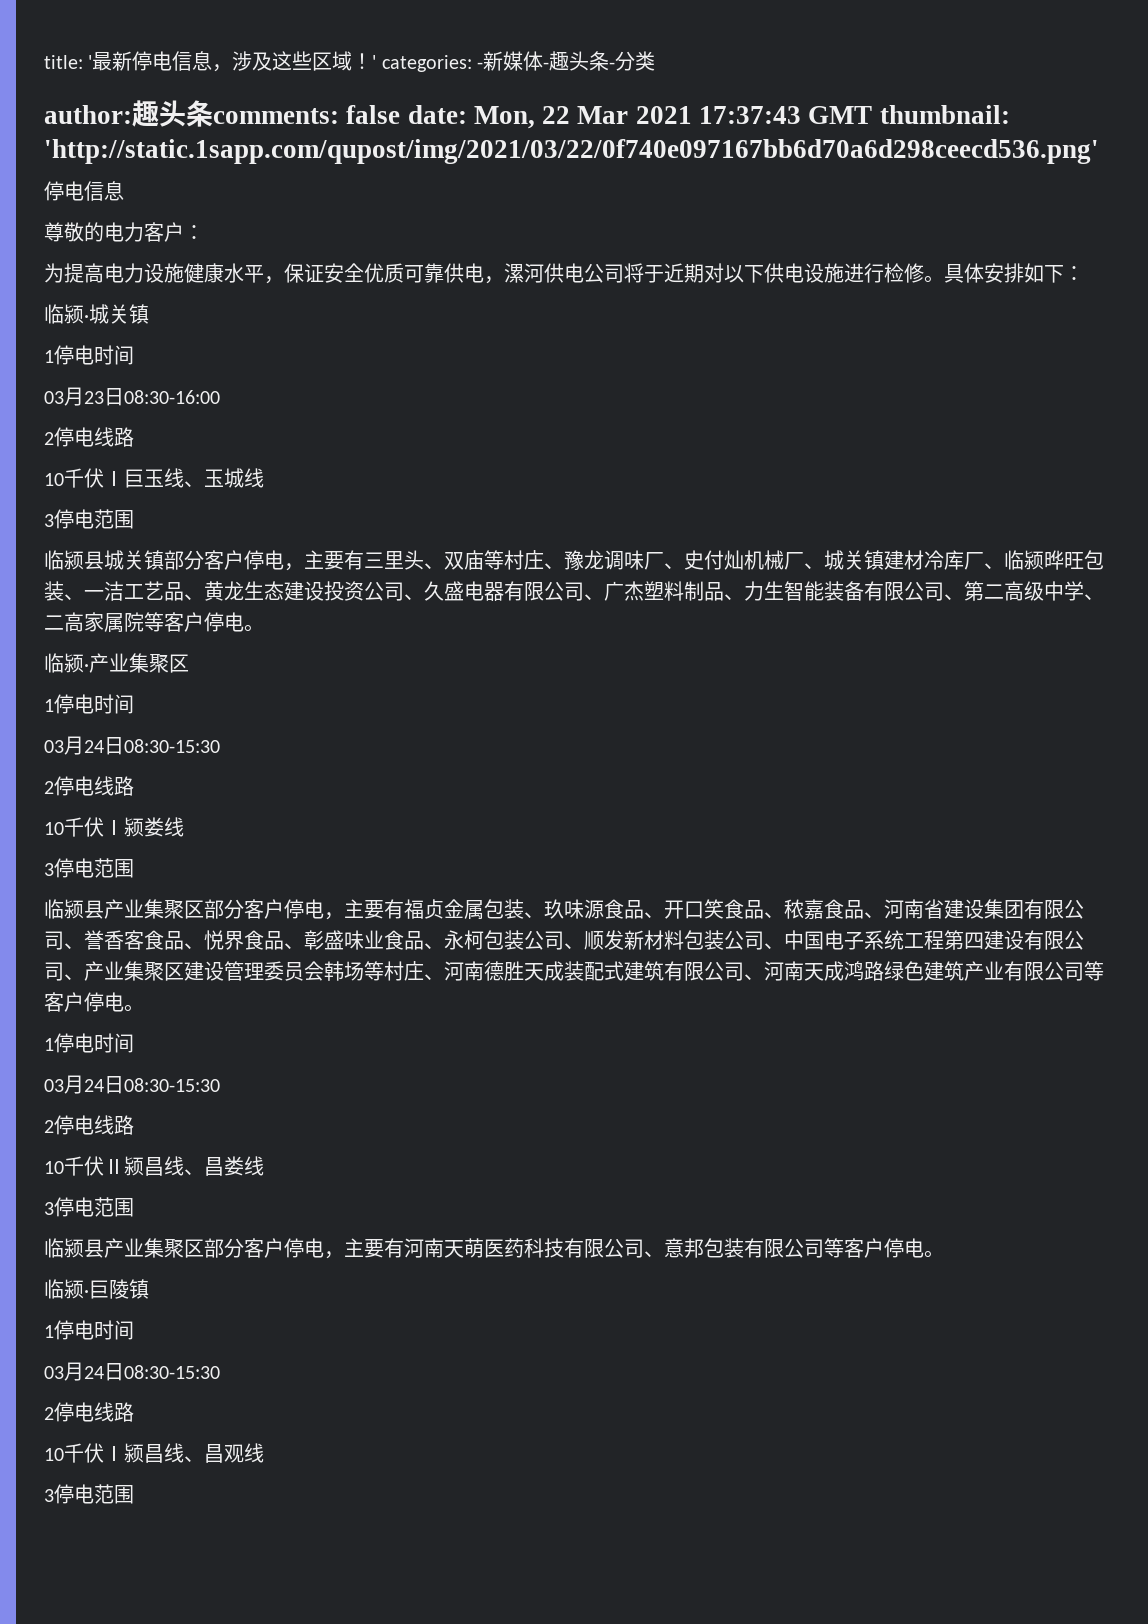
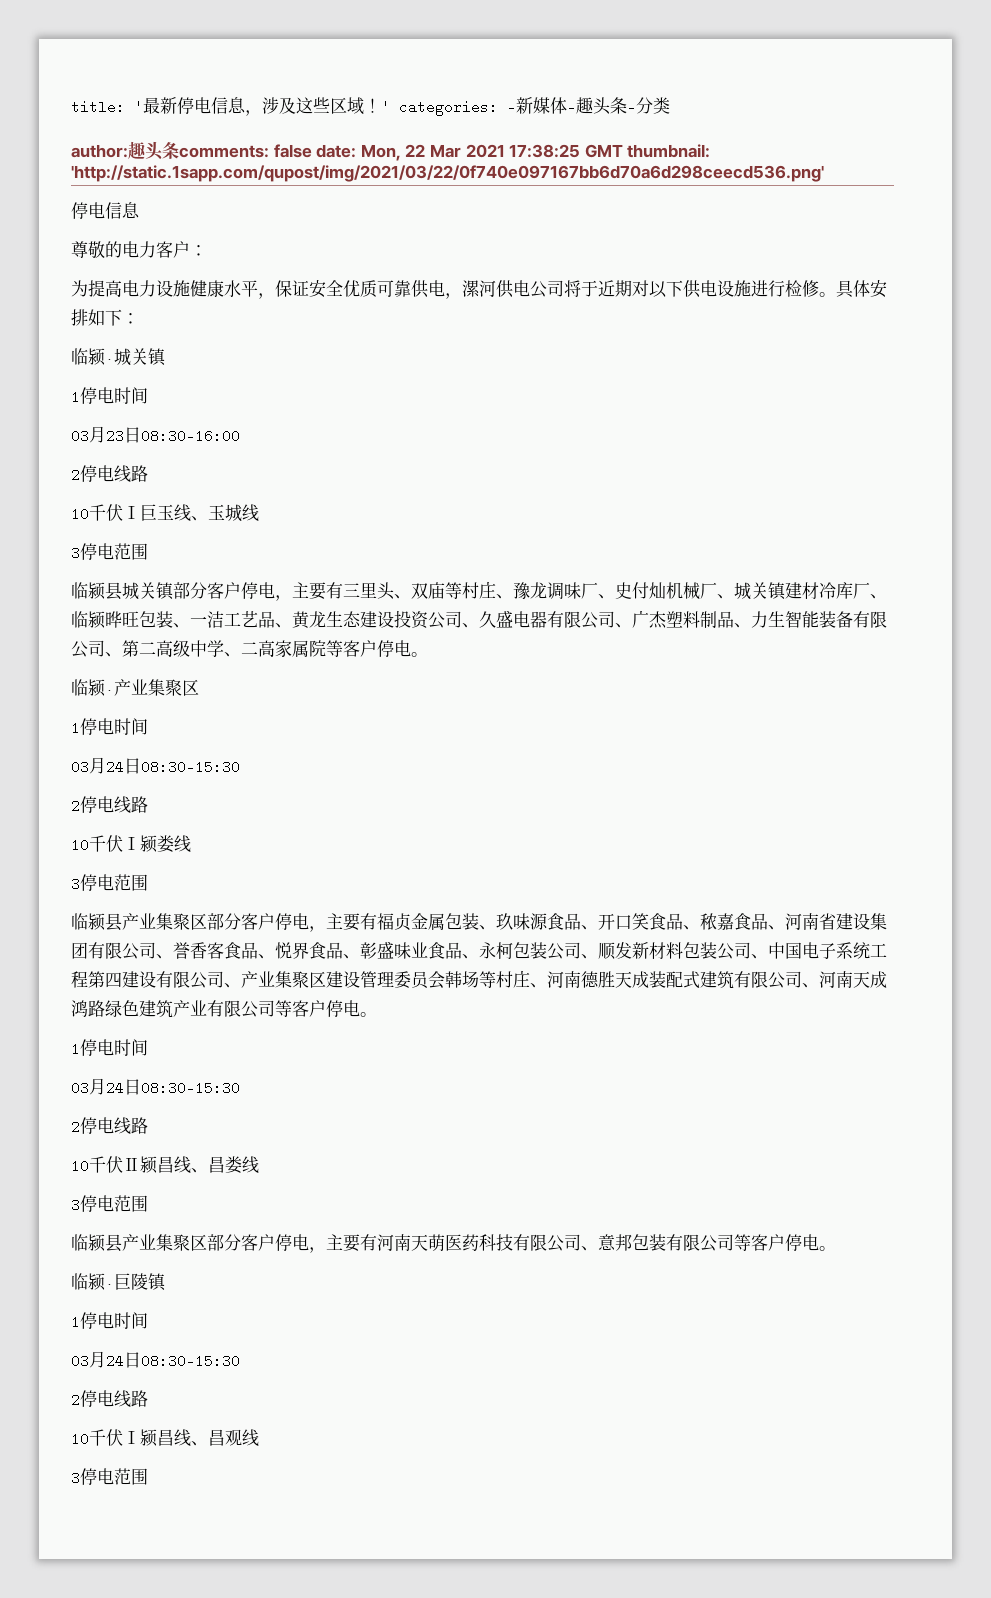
- author:趣头条comments: false date: Mon, 22 Mar 2021 17:37:43 GMT thumbnail: 'http://static.1sapp.com/qupost/img/2021/03/22/0f740e097167bb6d70a6d298ceecd536.png'
+ author:趣头条comments: false date: Mon, 22 Mar 2021 17:38:25 GMT thumbnail: 'http://static.1sapp.com/qupost/img/2021/03/22/0f740e097167bb6d70a6d298ceecd536.png'

